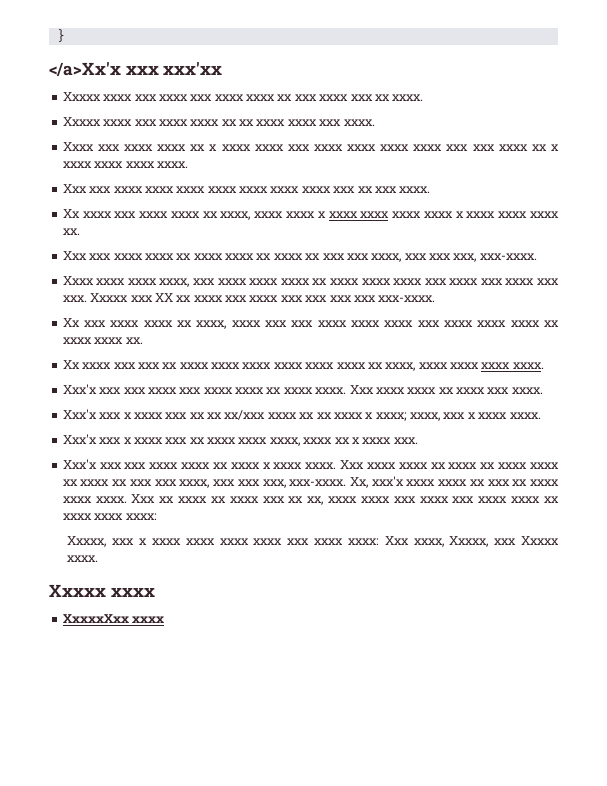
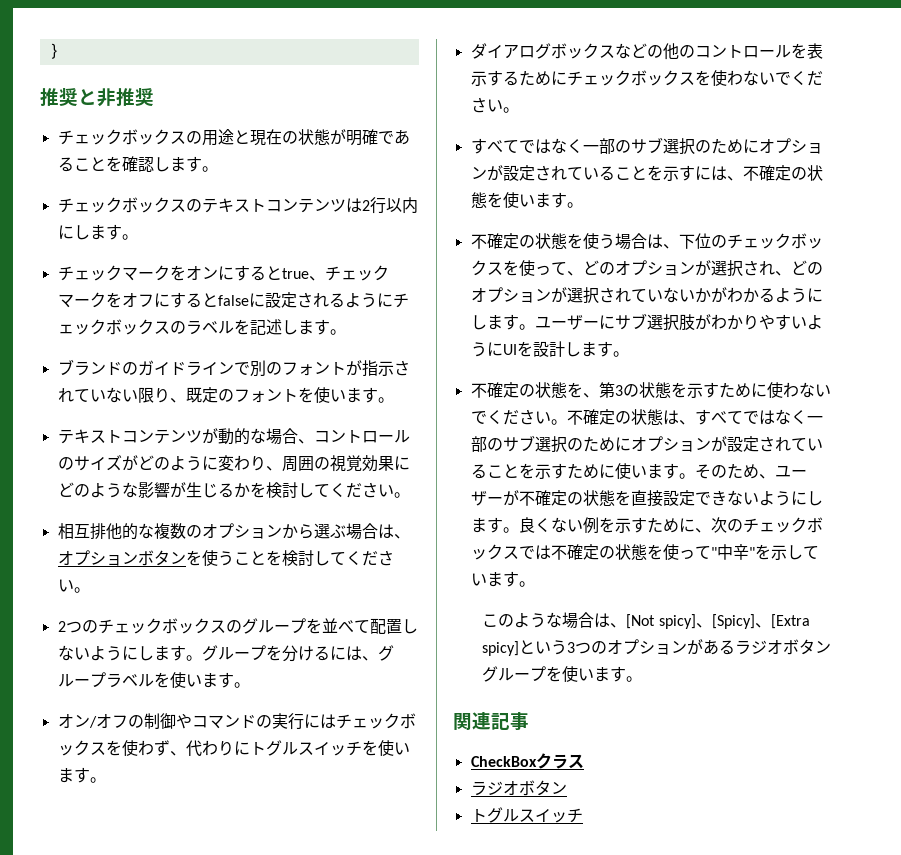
- </a>Xx'x xxx xxx'xx
- Xxxxx xxxx xxx xxxx xxx xxxx xxxx xx xxx xxxx xxx xx xxxx.
- Xxxxx xxxx xxx xxxx xxxx xx xx xxxx xxxx xxx xxxx.
- Xxxx xxx xxxx xxxx xx x xxxx xxxx xxx xxxx xxxx xxxx xxxx xxx xxx xxxx xx x xxxx xxxx xxxx xxxx.
- Xxx xxx xxxx xxxx xxxx xxxx xxxx xxxx xxxx xxx xx xxx xxxx.
- Xx xxxx xxx xxxx xxxx xx xxxx, xxxx xxxx x xxxx xxxx xxxx xxxx x xxxx xxxx xxxx xx.
- Xxx xxx xxxx xxxx xx xxxx xxxx xx xxxx xx xxx xxx xxxx, xxx xxx xxx, xxx-xxxx.
- Xxxx xxxx xxxx xxxx, xxx xxxx xxxx xxxx xx xxxx xxxx xxxx xxx xxxx xxx xxxx xxx xxx. Xxxxx xxx XX xx xxxx xxx xxxx xxx xxx xxx xxx xxx-xxxx.
- Xx xxx xxxx xxxx xx xxxx, xxxx xxx xxx xxxx xxxx xxxx xxx xxxx xxxx xxxx xx xxxx xxxx xx.
- Xx xxxx xxx xxx xx xxxx xxxx xxxx xxxx xxxx xxxx xx xxxx, xxxx xxxx xxxx xxxx.
- Xxx'x xxx xxx xxxx xxx xxxx xxxx xx xxxx xxxx. Xxx xxxx xxxx xx xxxx xxx xxxx.
- Xxx'x xxx x xxxx xxx xx xx xx/xxx xxxx xx xx xxxx x xxxx; xxxx, xxx x xxxx xxxx.
- Xxx'x xxx x xxxx xxx xx xxxx xxxx xxxx, xxxx xx x xxxx xxx.
- Xxx'x xxx xxx xxxx xxxx xx xxxx x xxxx xxxx. Xxx xxxx xxxx xx xxxx xx xxxx xxxx xx xxxx xx xxx xxx xxxx, xxx xxx xxx, xxx-xxxx. Xx, xxx'x xxxx xxxx xx xxx xx xxxx xxxx xxxx. Xxx xx xxxx xx xxxx xxx xx xx, xxxx xxxx xxx xxxx xxx xxxx xxxx xx xxxx xxxx xxxx:
- Xxxxx, xxx x xxxx xxxx xxxx xxxx xxx xxxx xxxx: Xxx xxxx, Xxxxx, xxx Xxxxx xxxx.
- Xxxxx xxxx
- XxxxxXxx xxxx
+ 推奨と非推奨
+ チェックボックスの用途と現在の状態が明確であることを確認します。
+ チェックボックスのテキストコンテンツは2行以内にします。
+ チェックマークをオンにするとtrue、チェックマークをオフにするとfalseに設定されるようにチェックボックスのラベルを記述します。
+ ブランドのガイドラインで別のフォントが指示されていない限り、既定のフォントを使います。
+ テキストコンテンツが動的な場合、コントロールのサイズがどのように変わり、周囲の視覚効果にどのような影響が生じるかを検討してください。
+ 相互排他的な複数のオプションから選ぶ場合は、オプションボタンを使うことを検討してください。
+ 2つのチェックボックスのグループを並べて配置しないようにします。グループを分けるには、グループラベルを使います。
+ オン/オフの制御やコマンドの実行にはチェックボックスを使わず、代わりにトグルスイッチを使います。
+ ダイアログボックスなどの他のコントロールを表示するためにチェックボックスを使わないでください。
+ すべてではなく一部のサブ選択のためにオプションが設定されていることを示すには、不確定の状態を使います。
+ 不確定の状態を使う場合は、下位のチェックボックスを使って、どのオプションが選択され、どのオプションが選択されていないかがわかるようにします。ユーザーにサブ選択肢がわかりやすいようにUIを設計します。
+ 不確定の状態を、第3の状態を示すために使わないでください。不確定の状態は、すべてではなく一部のサブ選択のためにオプションが設定されていることを示すために使います。そのため、ユーザーが不確定の状態を直接設定できないようにします。良くない例を示すために、次のチェックボックスでは不確定の状態を使って"中辛"を示しています。
+ このような場合は、[Not spicy]、[Spicy]、[Extra spicy]という3つのオプションがあるラジオボタングループを使います。
+ 関連記事
+ CheckBoxクラス
+ ラジオボタン
+ トグルスイッチ

